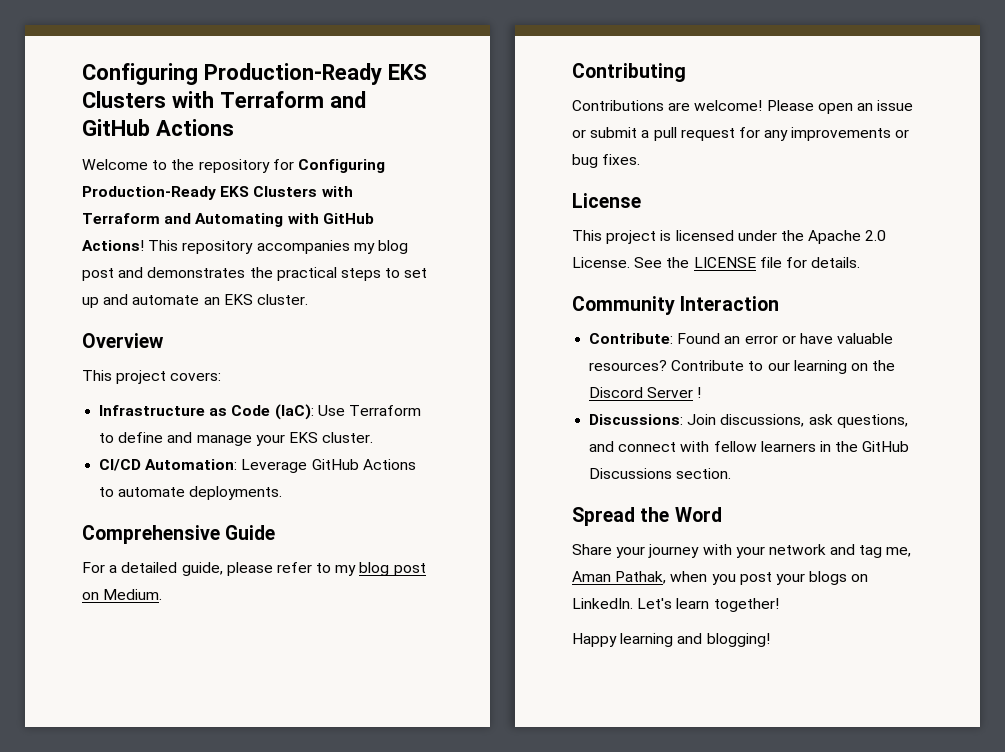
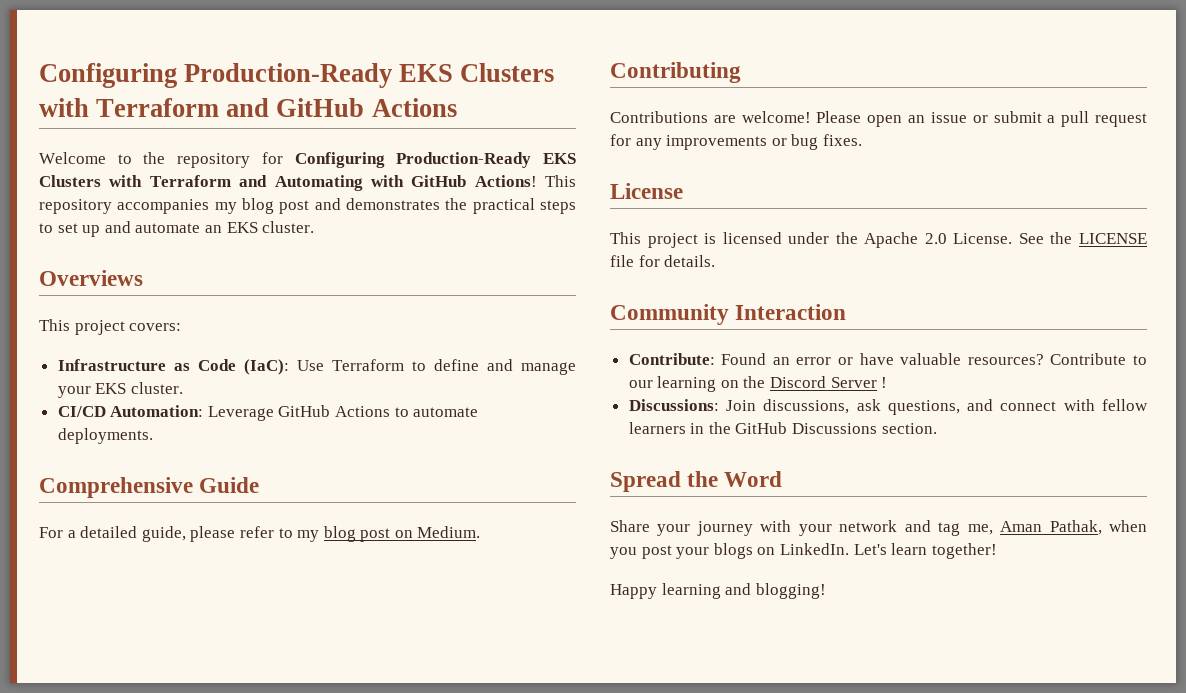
- Overview
+ Overviews

